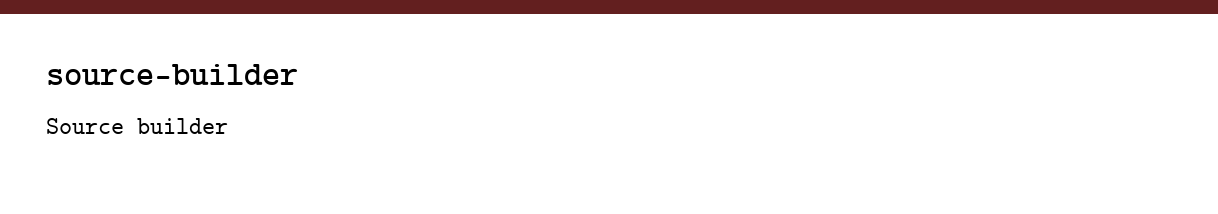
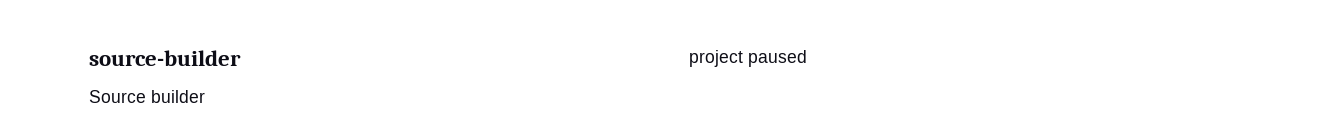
+ project paused

